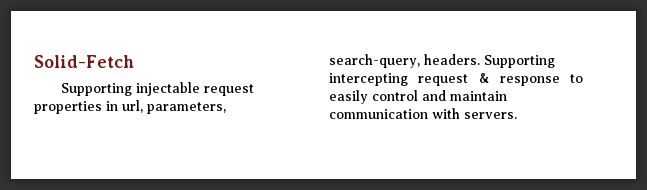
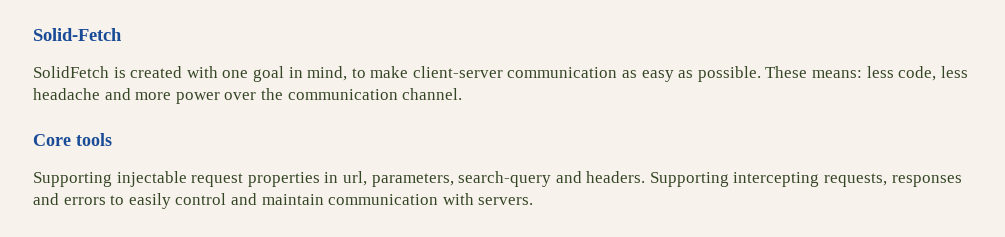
+ SolidFetch is created with one goal in mind, to make client-server communication as easy as possible. These means: less code, less headache and more power over the communication channel.
+ Core tools
- Supporting injectable request properties in url, parameters, search-query, headers.
+ Supporting injectable request properties in url, parameters, search-query and headers.
- Supporting intercepting request & response to easily control and maintain communication with servers.
+ Supporting intercepting requests, responses and errors to easily control and maintain communication with servers.

